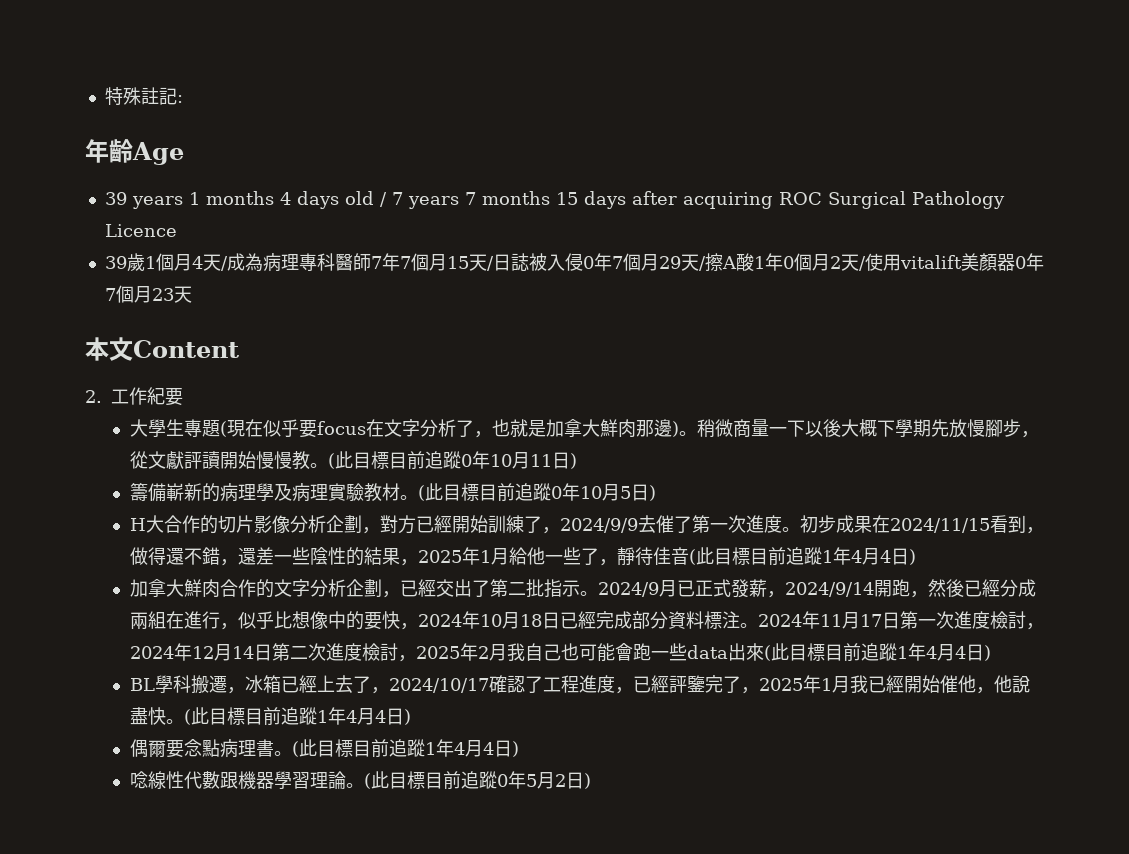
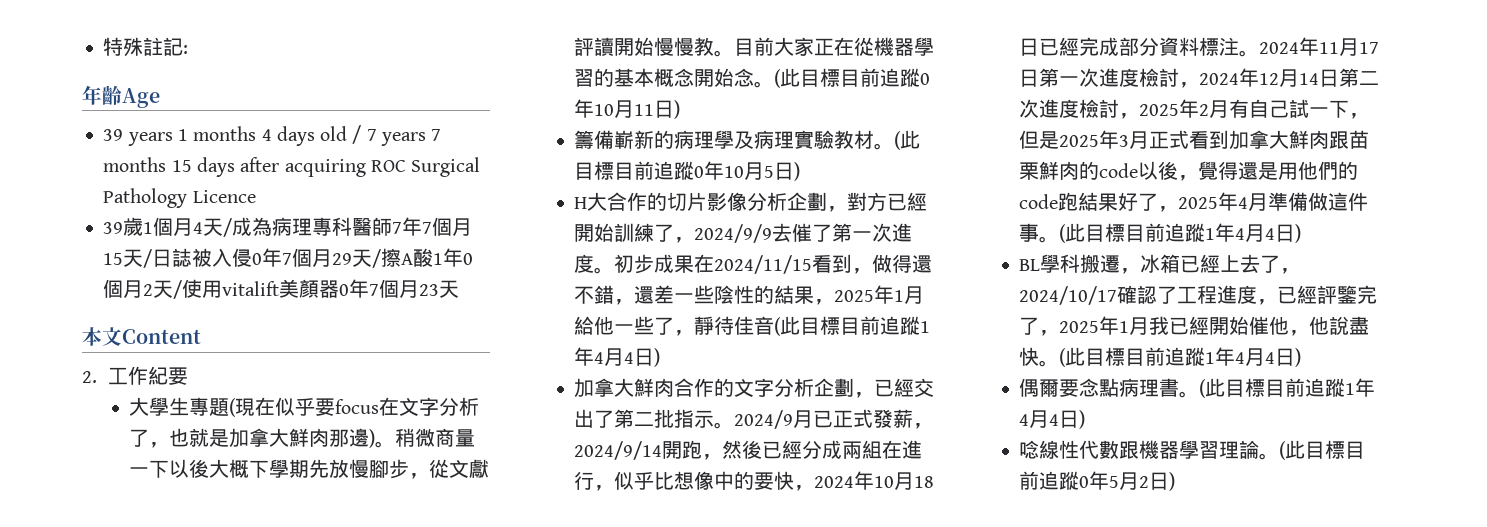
+ 目前大家正在從機器學習的基本概念開始念。
- 2024年11月17日第一次進度檢討，2024年12月14日第二次進度檢討，2025年2月我自己也可能會跑一些data出來(此目標目前追蹤1年4月4日)
+ 2024年11月17日第一次進度檢討，2024年12月14日第二次進度檢討，2025年2月有自己試一下，但是2025年3月正式看到加拿大鮮肉跟苗栗鮮肉的code以後，覺得還是用他們的code跑結果好了，2025年4月準備做這件事。(此目標目前追蹤1年4月4日)

